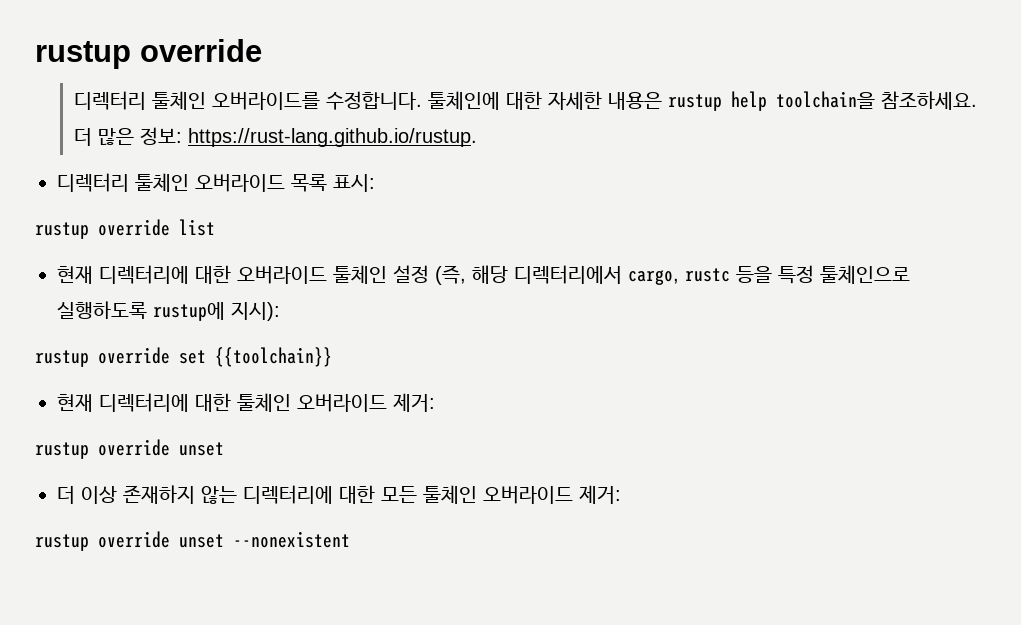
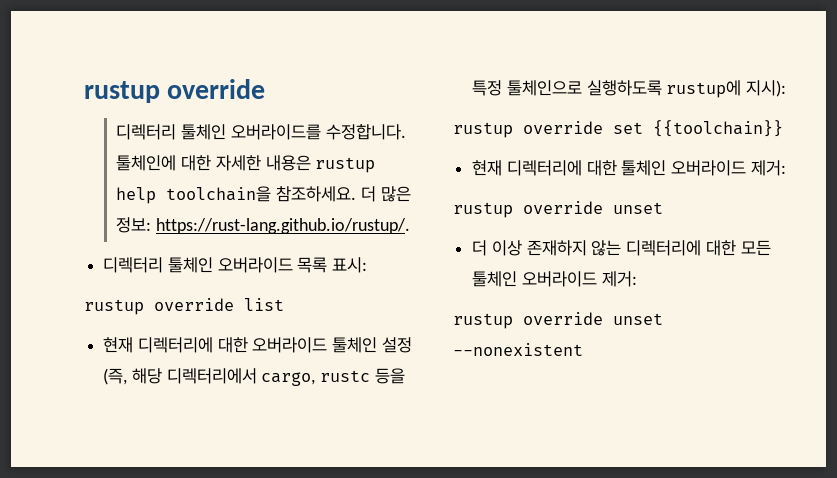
- 더 많은 정보: https://rust-lang.github.io/rustup.
+ 더 많은 정보: https://rust-lang.github.io/rustup/.

